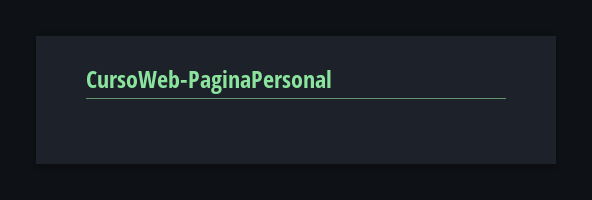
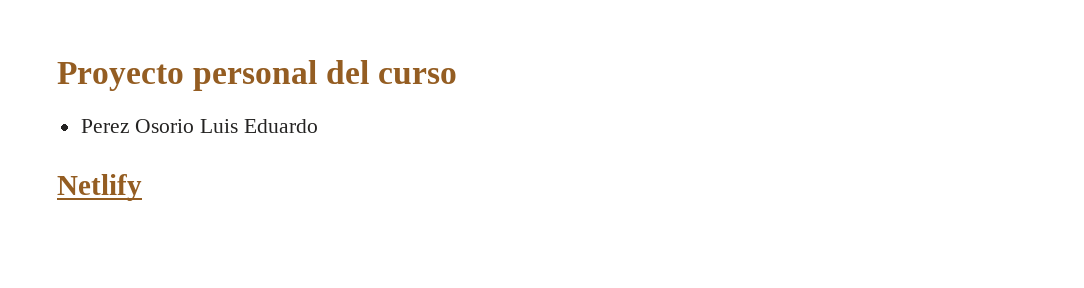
- CursoWeb-PaginaPersonal
+ Proyecto personal del curso
+ Perez Osorio Luis Eduardo
+ Netlify

